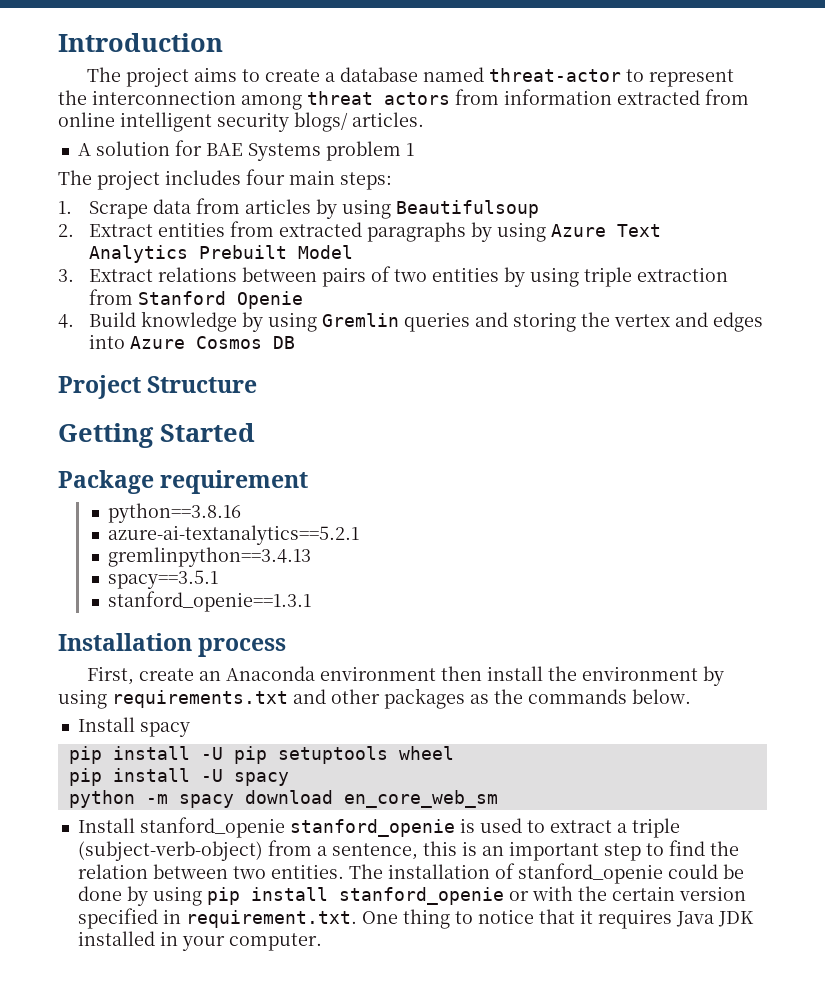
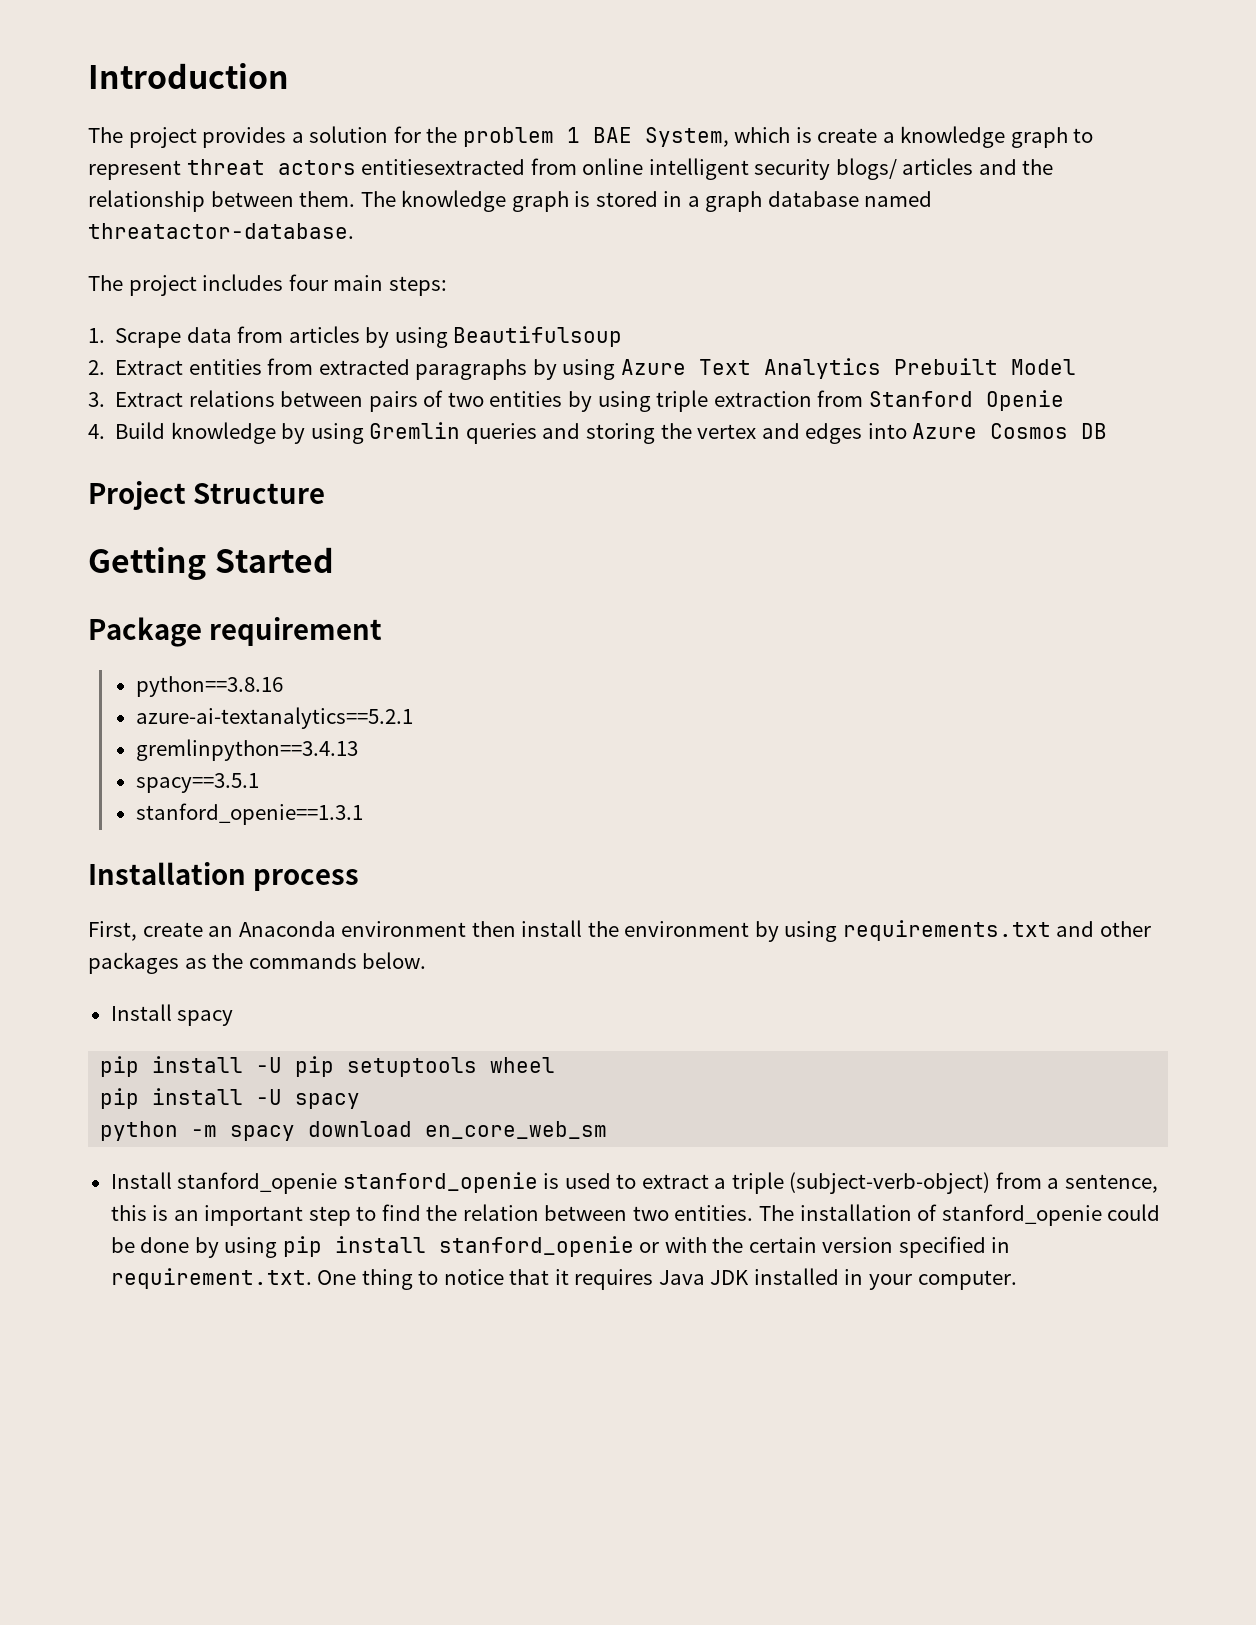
- The project aims to create a database named threat-actor to represent the interconnection among threat actors from information extracted from online intelligent security blogs/ articles.
- A solution for BAE Systems problem 1
+ The project provides a solution for the problem 1 BAE System, which is create a knowledge graph to represent threat actors entitiesextracted from online intelligent security blogs/ articles and the relationship between them. The knowledge graph is stored in a graph database named threatactor-database.

